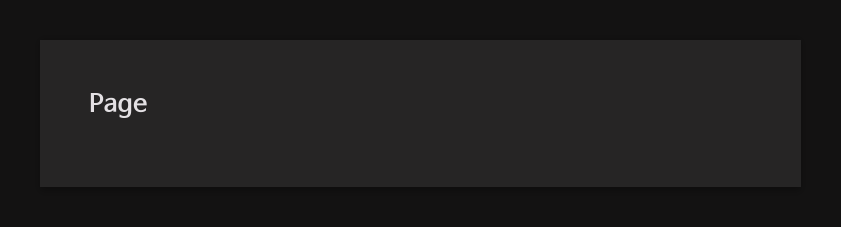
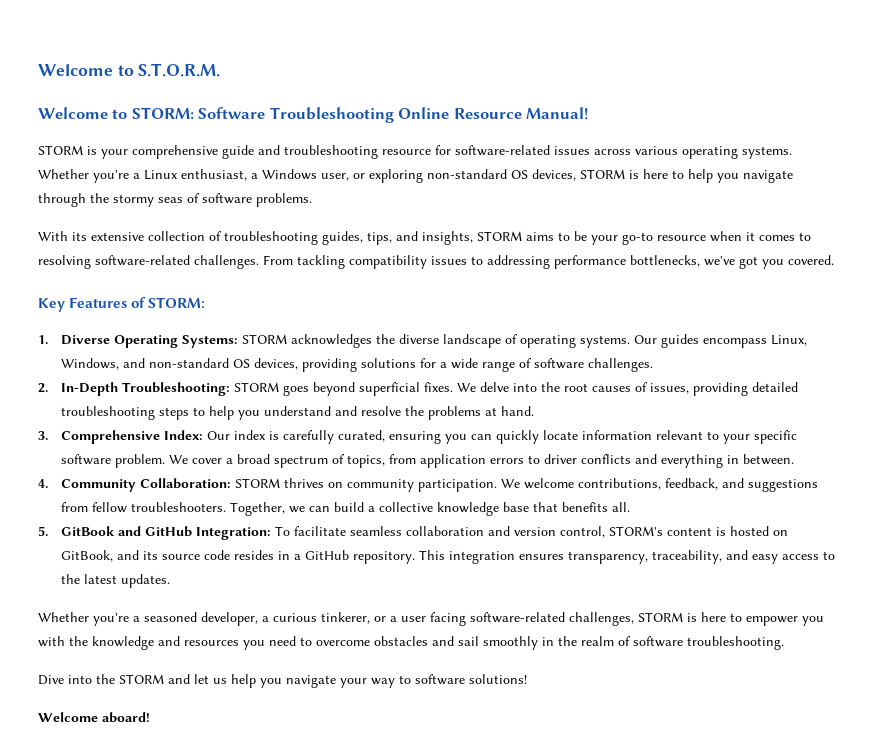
- Page
+ Welcome to S.T.O.R.M.
+ Welcome to STORM: Software Troubleshooting Online Resource Manual!
+ STORM is your comprehensive guide and troubleshooting resource for software-related issues across various operating systems. Whether you're a Linux enthusiast, a Windows user, or exploring non-standard OS devices, STORM is here to help you navigate through the stormy seas of software problems.
+ With its extensive collection of troubleshooting guides, tips, and insights, STORM aims to be your go-to resource when it comes to resolving software-related challenges. From tackling compatibility issues to addressing performance bottlenecks, we've got you covered.
+ Key Features of STORM:
+ 1. Diverse Operating Systems: STORM acknowledges the diverse landscape of operating systems. Our guides encompass Linux, Windows, and non-standard OS devices, providing solutions for a wide range of software challenges.
+ 2. In-Depth Troubleshooting: STORM goes beyond superficial fixes. We delve into the root causes of issues, providing detailed troubleshooting steps to help you understand and resolve the problems at hand.
+ 3. Comprehensive Index: Our index is carefully curated, ensuring you can quickly locate information relevant to your specific software problem. We cover a broad spectrum of topics, from application errors to driver conflicts and everything in between.
+ 4. Community Collaboration: STORM thrives on community participation. We welcome contributions, feedback, and suggestions from fellow troubleshooters. Together, we can build a collective knowledge base that benefits all.
+ 5. GitBook and GitHub Integration: To facilitate seamless collaboration and version control, STORM's content is hosted on GitBook, and its source code resides in a GitHub repository. This integration ensures transparency, traceability, and easy access to the latest updates.
+ Whether you're a seasoned developer, a curious tinkerer, or a user facing software-related challenges, STORM is here to empower you with the knowledge and resources you need to overcome obstacles and sail smoothly in the realm of software troubleshooting.
+ Dive into the STORM and let us help you navigate your way to software solutions!
+ Welcome aboard!

